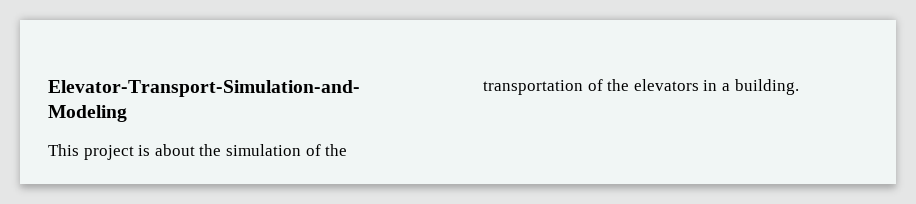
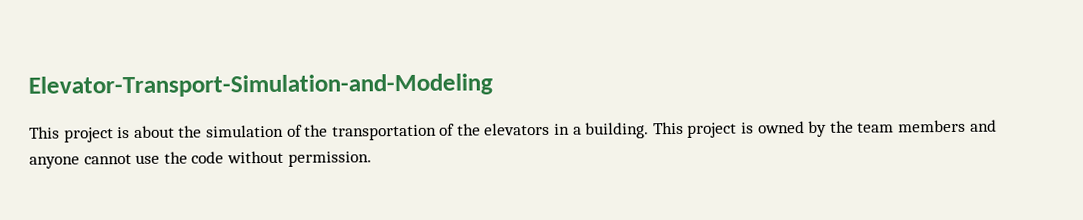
+ This project is owned by the team members and anyone cannot use the code without permission.

